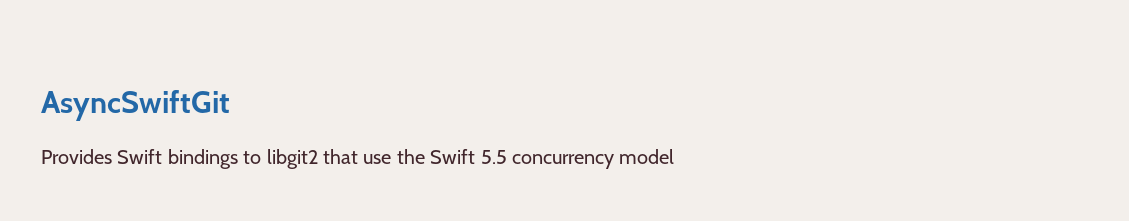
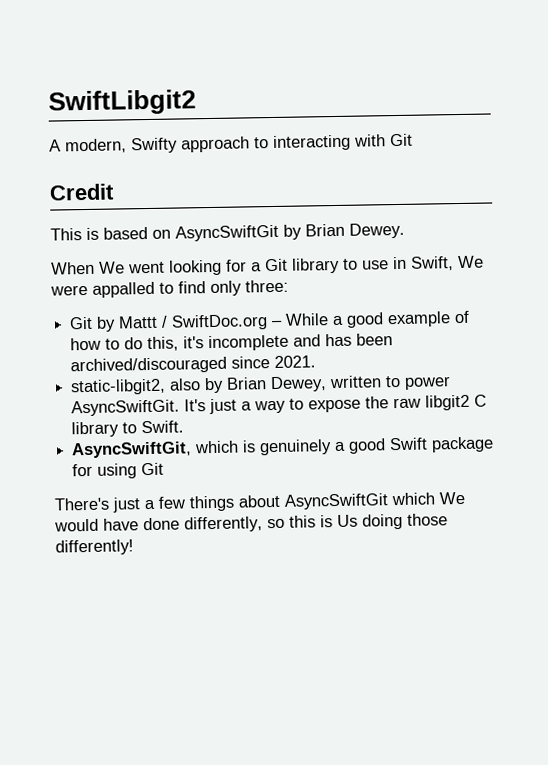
- AsyncSwiftGit
- Provides Swift bindings to libgit2 that use the Swift 5.5 concurrency model
+ SwiftLibgit2
+ A modern, Swifty approach to interacting with Git
+ Credit
+ This is based on AsyncSwiftGit by Brian Dewey.
+ When We went looking for a Git library to use in Swift, We were appalled to find only three:
+ Git by Mattt / SwiftDoc.org – While a good example of how to do this, it's incomplete and has been archived/discouraged since 2021.
+ static-libgit2, also by Brian Dewey, written to power AsyncSwiftGit. It's just a way to expose the raw libgit2 C library to Swift.
+ AsyncSwiftGit, which is genuinely a good Swift package for using Git
+ There's just a few things about AsyncSwiftGit which We would have done differently, so this is Us doing those differently!

